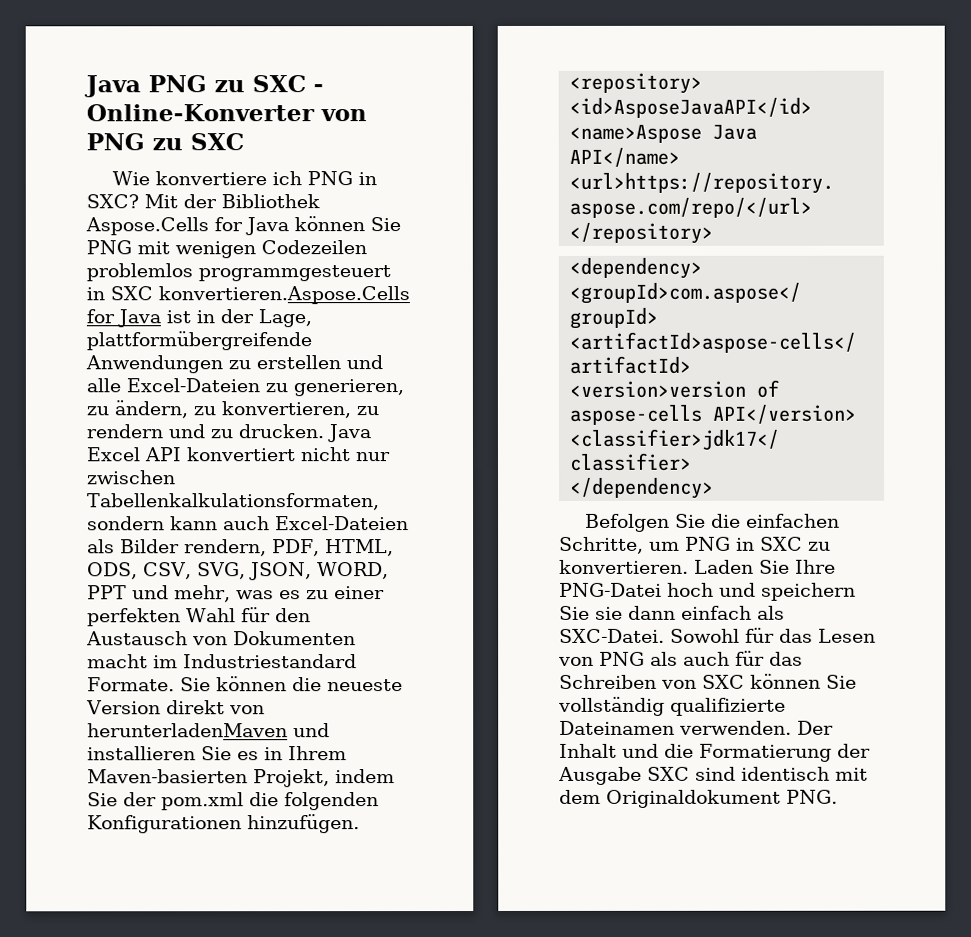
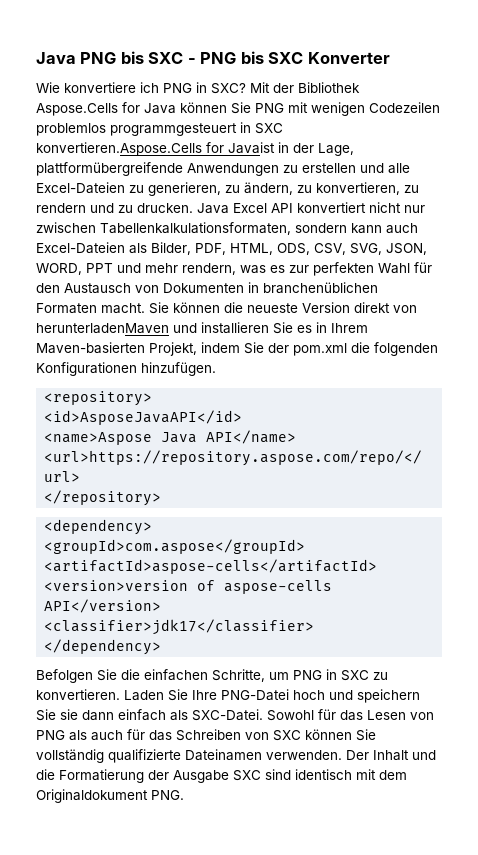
- Java PNG zu SXC - Online-Konverter von PNG zu SXC
+ Java PNG bis SXC - PNG bis SXC Konverter
- Mit der Bibliothek Aspose.Cells for Java können Sie PNG mit wenigen Codezeilen problemlos programmgesteuert in SXC konvertieren.Aspose.Cells for Java ist in der Lage, plattformübergreifende Anwendungen zu erstellen und alle Excel-Dateien zu generieren, zu ändern, zu konvertieren, zu rendern und zu drucken.
+ Mit der Bibliothek Aspose.Cells for Java können Sie PNG mit wenigen Codezeilen problemlos programmgesteuert in SXC konvertieren.Aspose.Cells for Javaist in der Lage, plattformübergreifende Anwendungen zu erstellen und alle Excel-Dateien zu generieren, zu ändern, zu konvertieren, zu rendern und zu drucken.
- Java Excel API konvertiert nicht nur zwischen Tabellenkalkulationsformaten, sondern kann auch Excel-Dateien als Bilder rendern, PDF, HTML, ODS, CSV, SVG, JSON, WORD, PPT und mehr, was es zu einer perfekten Wahl für den Austausch von Dokumenten macht im Industriestandard Formate.
+ Java Excel API konvertiert nicht nur zwischen Tabellenkalkulationsformaten, sondern kann auch Excel-Dateien als Bilder, PDF, HTML, ODS, CSV, SVG, JSON, WORD, PPT und mehr rendern, was es zur perfekten Wahl für den Austausch von Dokumenten in branchenüblichen Formaten macht.

